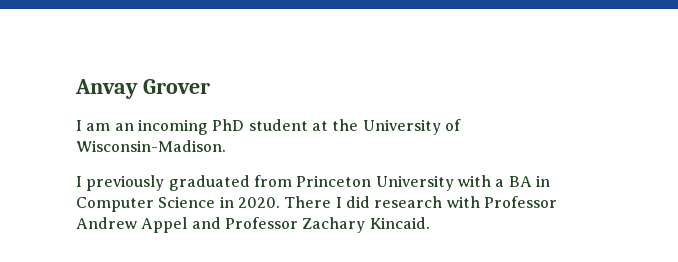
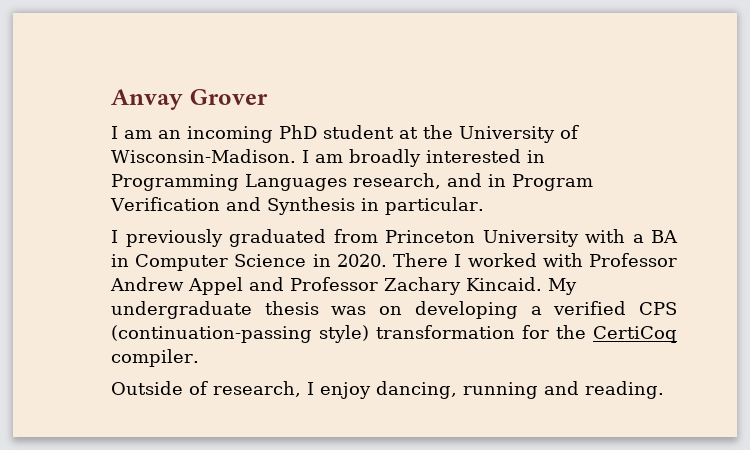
+ I am broadly interested in Programming Languages research, and in Program Verification and Synthesis in particular.
- There I did research with Professor Andrew Appel and Professor Zachary Kincaid.
+ There I worked with Professor Andrew Appel and Professor Zachary Kincaid.
+ My undergraduate thesis was on developing a verified CPS (continuation-passing style) transformation for the CertiCoq compiler.
+ Outside of research, I enjoy dancing, running and reading.

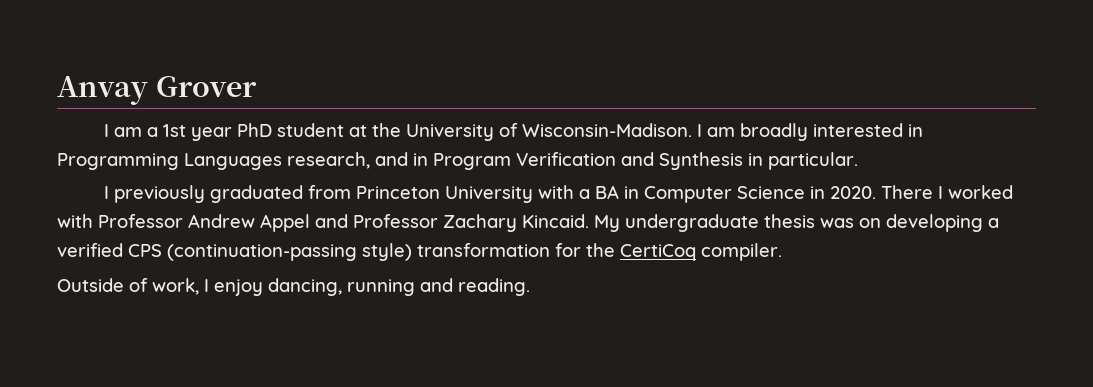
- I am an incoming PhD student at the University of Wisconsin-Madison.
+ I am a 1st year PhD student at the University of Wisconsin-Madison.
- Outside of research, I enjoy dancing, running and reading.
+ Outside of work, I enjoy dancing, running and reading.

